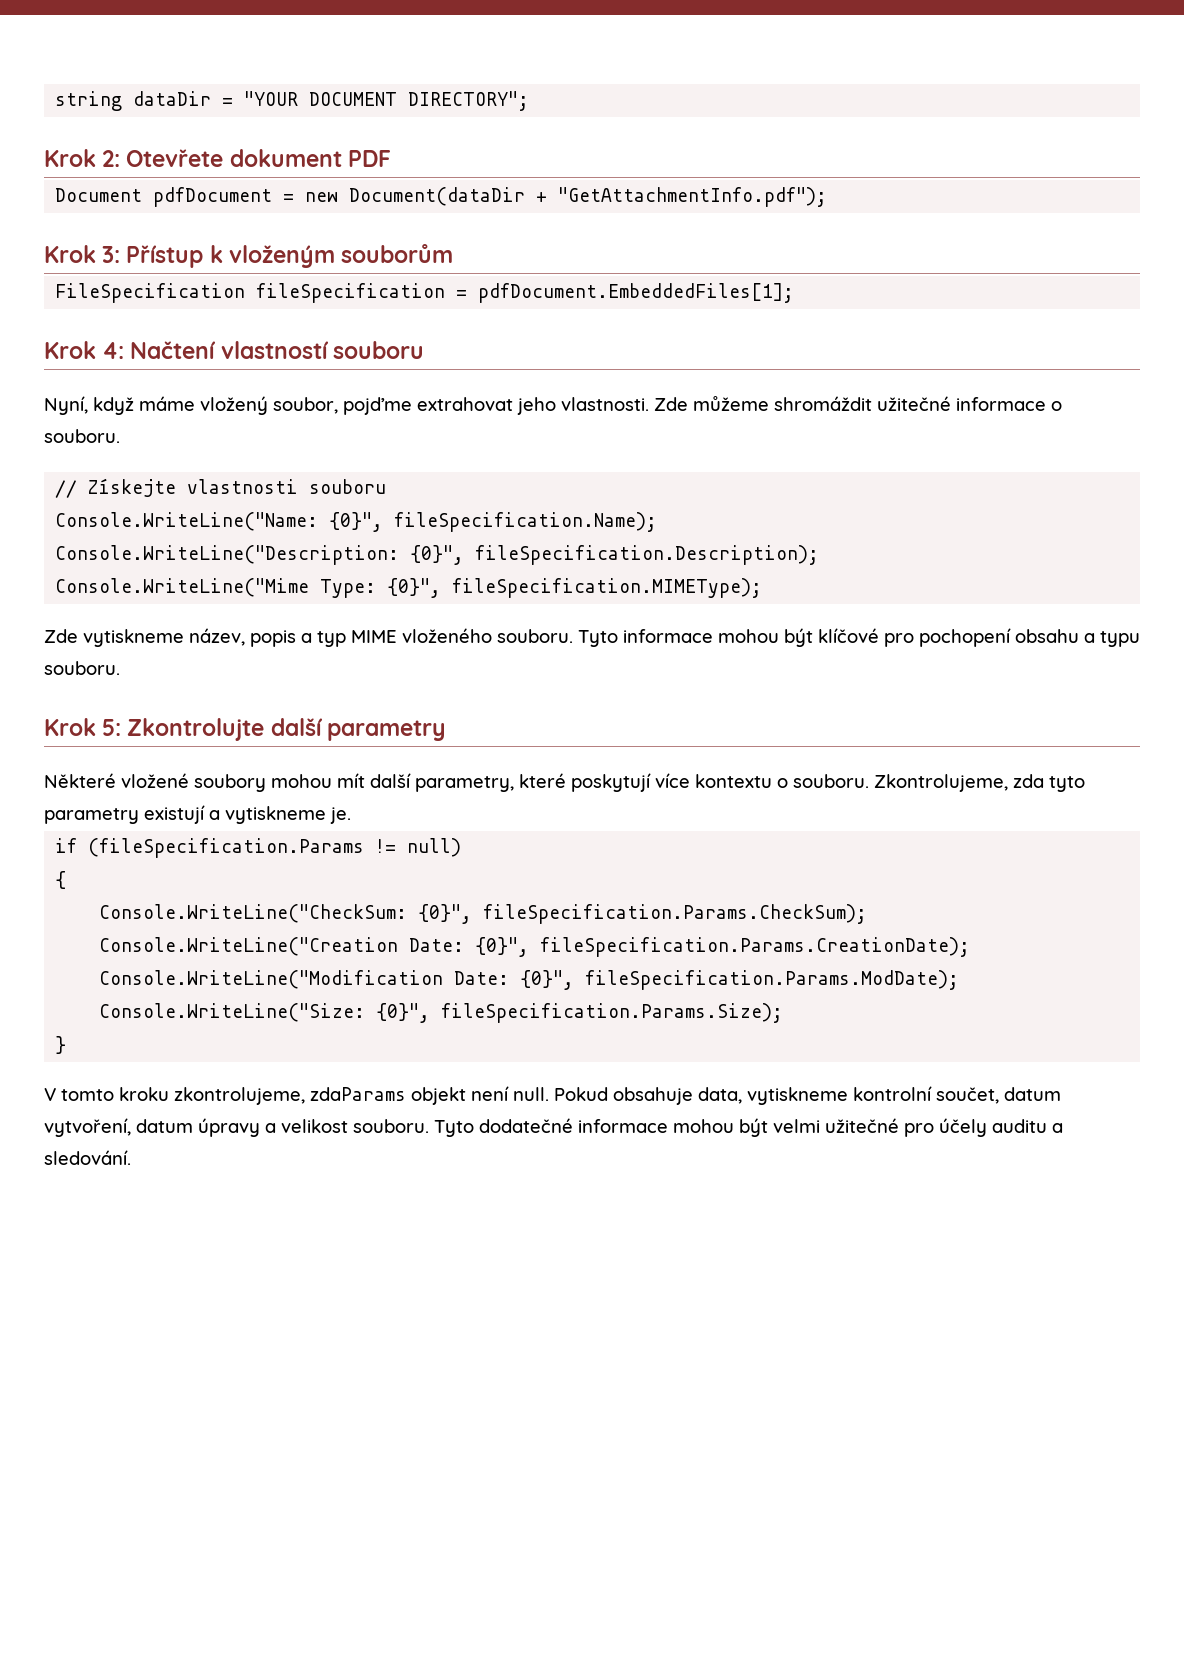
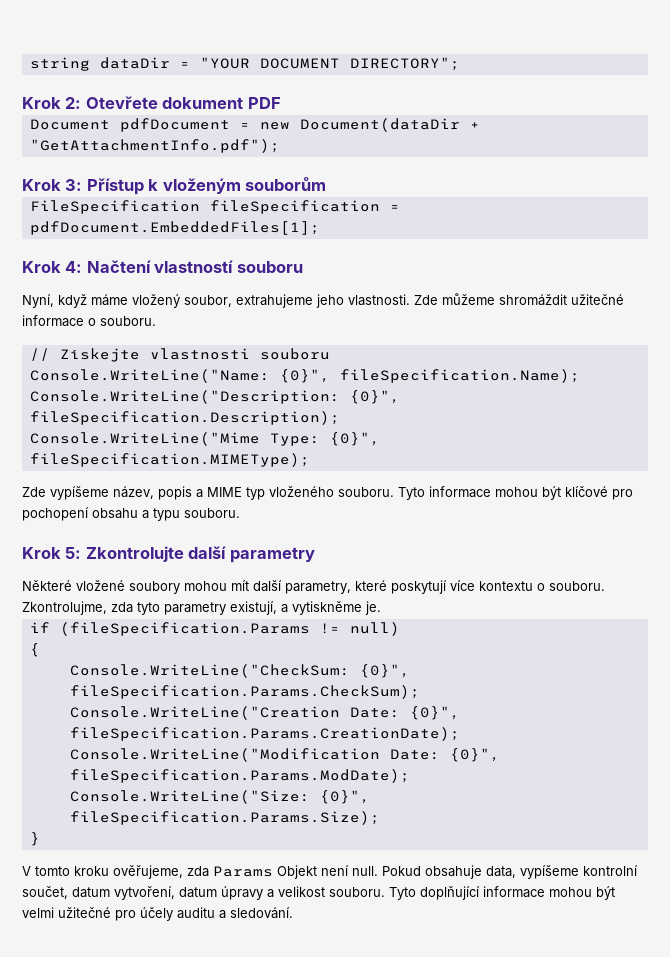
- Nyní, když máme vložený soubor, pojďme extrahovat jeho vlastnosti.
+ Nyní, když máme vložený soubor, extrahujeme jeho vlastnosti.
- Zde vytiskneme název, popis a typ MIME vloženého souboru.
+ Zde vypíšeme název, popis a MIME typ vloženého souboru.
- Zkontrolujeme, zda tyto parametry existují a vytiskneme je.
+ Zkontrolujme, zda tyto parametry existují, a vytiskněme je.
- V tomto kroku zkontrolujeme, zdaParams objekt není null.
+ V tomto kroku ověřujeme, zda Params Objekt není null.
- Pokud obsahuje data, vytiskneme kontrolní součet, datum vytvoření, datum úpravy a velikost souboru.
+ Pokud obsahuje data, vypíšeme kontrolní součet, datum vytvoření, datum úpravy a velikost souboru.
- Tyto dodatečné informace mohou být velmi užitečné pro účely auditu a sledování.
+ Tyto doplňující informace mohou být velmi užitečné pro účely auditu a sledování.

